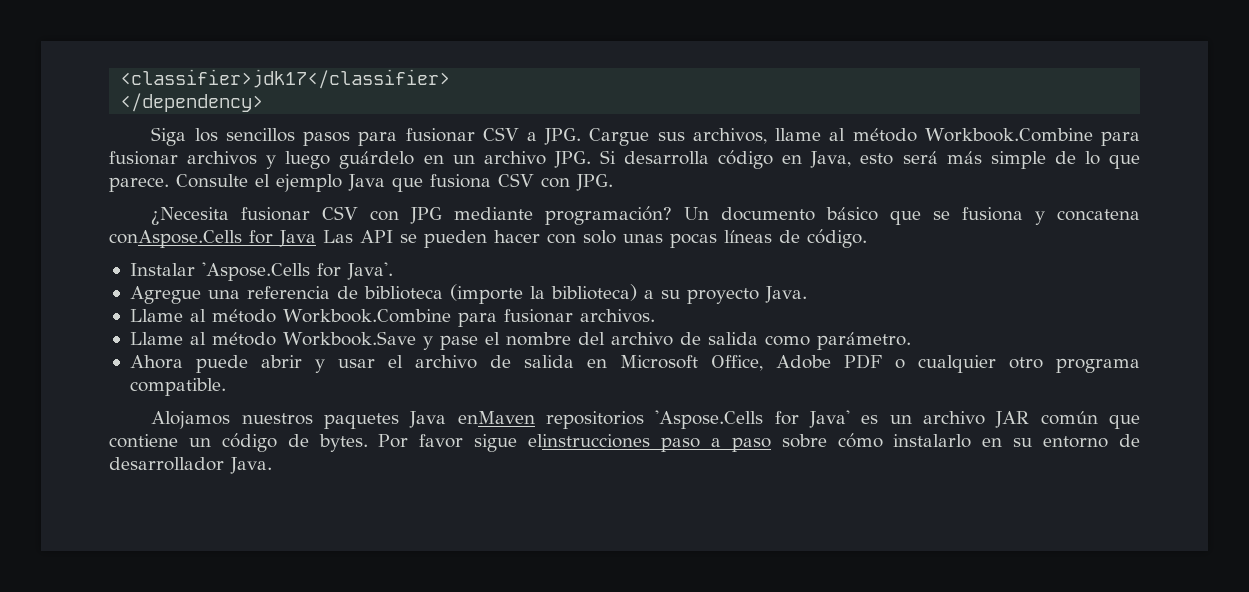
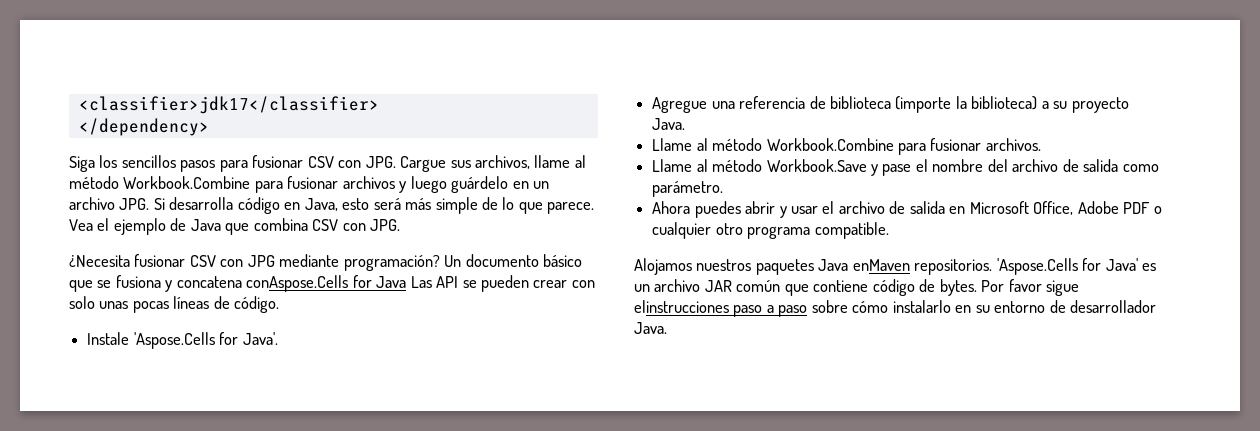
- Siga los sencillos pasos para fusionar CSV a JPG. Cargue sus archivos, llame al método Workbook.Combine para fusionar archivos y luego guárdelo en un archivo JPG. Si desarrolla código en Java, esto será más simple de lo que parece.
+ Siga los sencillos pasos para fusionar CSV con JPG. Cargue sus archivos, llame al método Workbook.Combine para fusionar archivos y luego guárdelo en un archivo JPG. Si desarrolla código en Java, esto será más simple de lo que parece.
- Consulte el ejemplo Java que fusiona CSV con JPG.
+ Vea el ejemplo de Java que combina CSV con JPG.
- Un documento básico que se fusiona y concatena conAspose.Cells for Java Las API se pueden hacer con solo unas pocas líneas de código.
+ Un documento básico que se fusiona y concatena conAspose.Cells for Java Las API se pueden crear con solo unas pocas líneas de código.
- Instalar 'Aspose.Cells for Java'.
+ Instale 'Aspose.Cells for Java'.
- Ahora puede abrir y usar el archivo de salida en Microsoft Office, Adobe PDF o cualquier otro programa compatible.
+ Ahora puedes abrir y usar el archivo de salida en Microsoft Office, Adobe PDF o cualquier otro programa compatible.
- Alojamos nuestros paquetes Java enMaven repositorios 'Aspose.Cells for Java' es un archivo JAR común que contiene un código de bytes.
+ Alojamos nuestros paquetes Java enMaven repositorios. 'Aspose.Cells for Java' es un archivo JAR común que contiene código de bytes.

